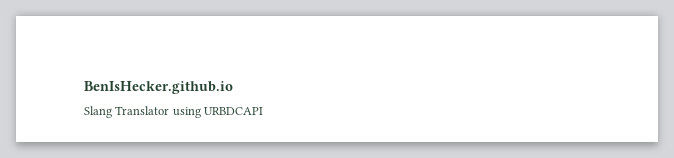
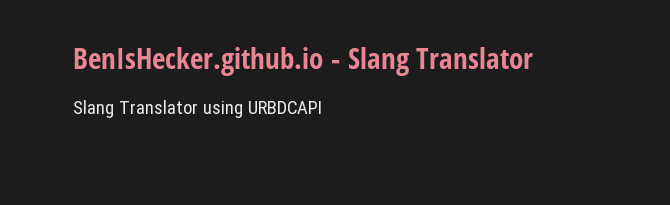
- BenIsHecker.github.io
+ BenIsHecker.github.io - Slang Translator

